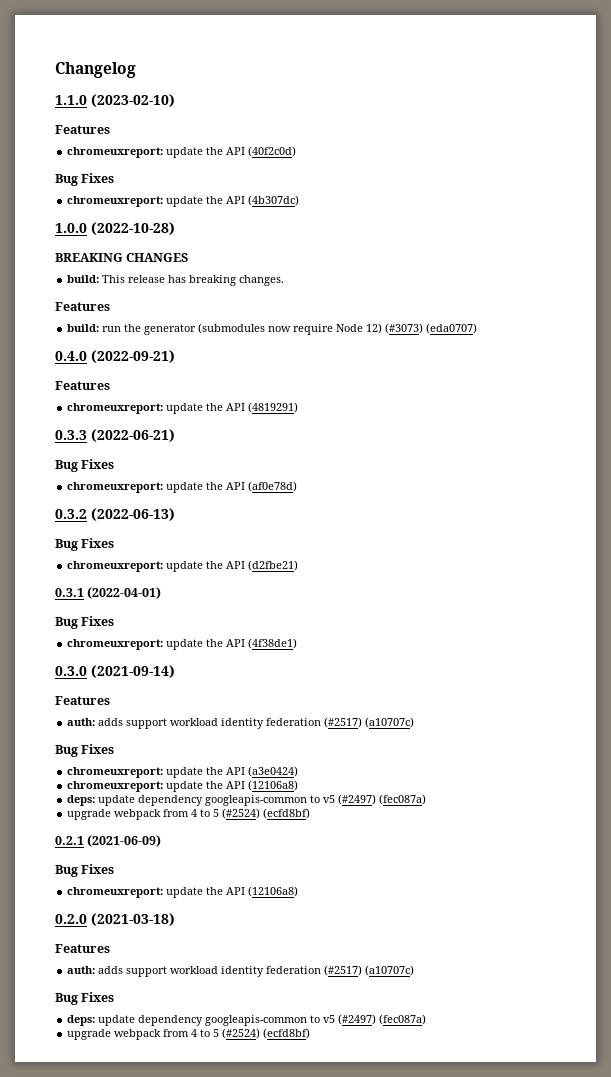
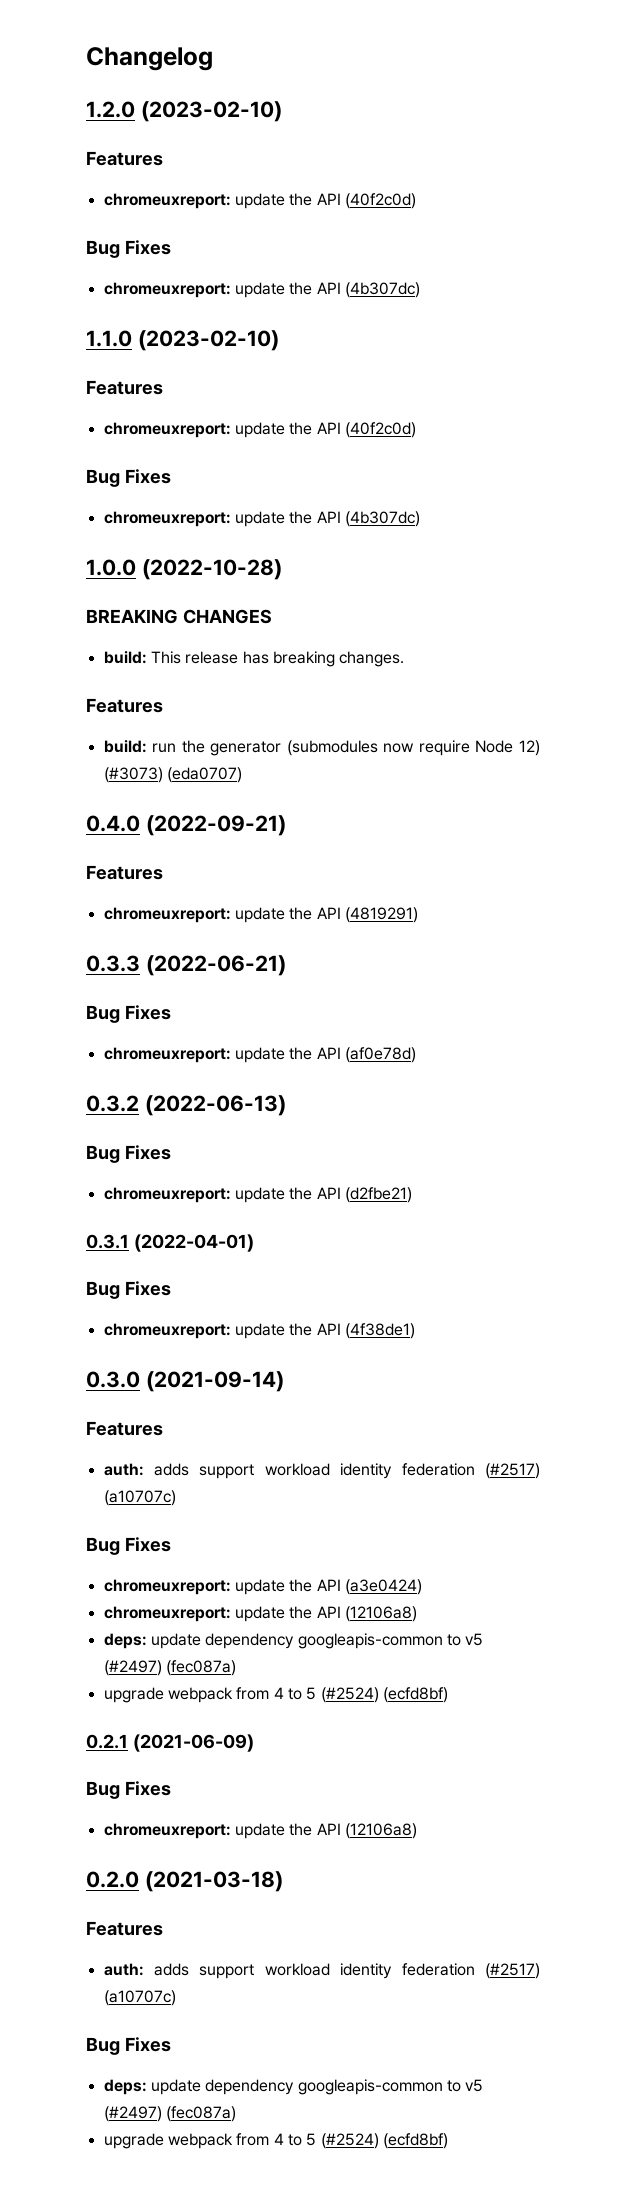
+ 1.2.0 (2023-02-10)
+ Features
+ chromeuxreport: update the API (40f2c0d)
+ Bug Fixes
+ chromeuxreport: update the API (4b307dc)

